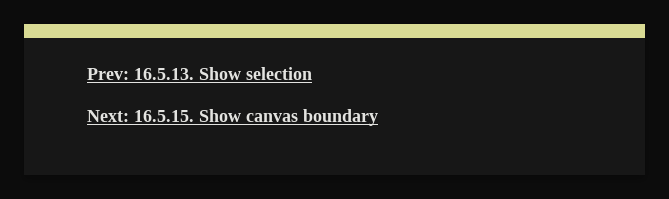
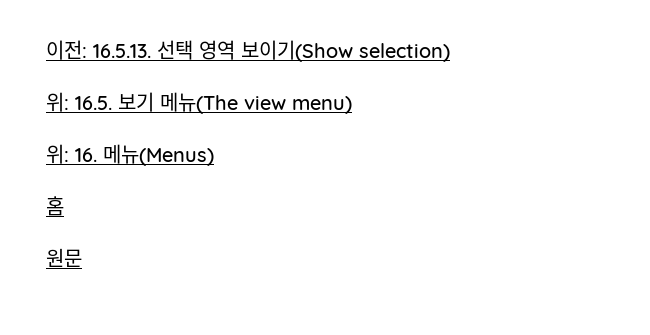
- Prev: 16.5.13. Show selection
- Next: 16.5.15. Show canvas boundary
+ 이전: 16.5.13. 선택 영역 보이기(Show selection)
+ 위: 16.5. 보기 메뉴(The view menu)
+ 위: 16. 메뉴(Menus)
+ 홈
+ 원문

